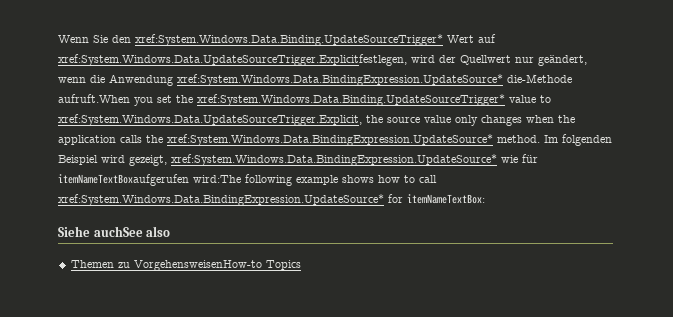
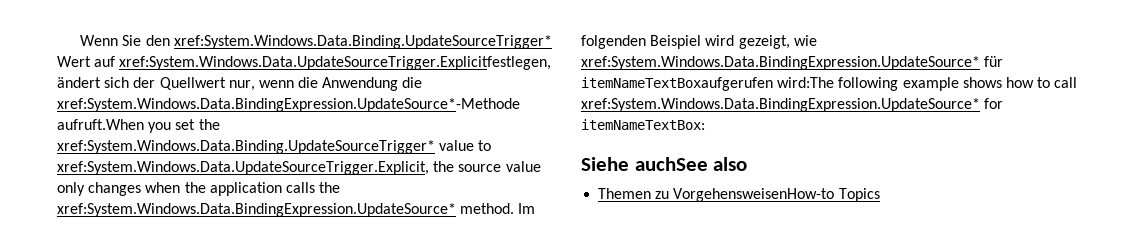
- Wenn Sie den xref:System.Windows.Data.Binding.UpdateSourceTrigger* Wert auf xref:System.Windows.Data.UpdateSourceTrigger.Explicitfestlegen, wird der Quellwert nur geändert, wenn die Anwendung xref:System.Windows.Data.BindingExpression.UpdateSource* die-Methode aufruft.When you set the xref:System.Windows.Data.Binding.UpdateSourceTrigger* value to xref:System.Windows.Data.UpdateSourceTrigger.Explicit, the source value only changes when the application calls the xref:System.Windows.Data.BindingExpression.UpdateSource* method.
+ Wenn Sie den xref:System.Windows.Data.Binding.UpdateSourceTrigger* Wert auf xref:System.Windows.Data.UpdateSourceTrigger.Explicitfestlegen, ändert sich der Quellwert nur, wenn die Anwendung die xref:System.Windows.Data.BindingExpression.UpdateSource*-Methode aufruft.When you set the xref:System.Windows.Data.Binding.UpdateSourceTrigger* value to xref:System.Windows.Data.UpdateSourceTrigger.Explicit, the source value only changes when the application calls the xref:System.Windows.Data.BindingExpression.UpdateSource* method.
- Im folgenden Beispiel wird gezeigt, xref:System.Windows.Data.BindingExpression.UpdateSource* wie für itemNameTextBoxaufgerufen wird:The following example shows how to call xref:System.Windows.Data.BindingExpression.UpdateSource* for itemNameTextBox:
+ Im folgenden Beispiel wird gezeigt, wie xref:System.Windows.Data.BindingExpression.UpdateSource* für itemNameTextBoxaufgerufen wird:The following example shows how to call xref:System.Windows.Data.BindingExpression.UpdateSource* for itemNameTextBox:

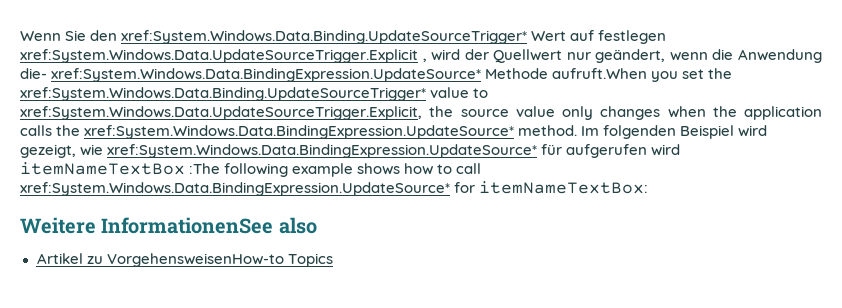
- Wenn Sie den xref:System.Windows.Data.Binding.UpdateSourceTrigger* Wert auf xref:System.Windows.Data.UpdateSourceTrigger.Explicitfestlegen, ändert sich der Quellwert nur, wenn die Anwendung die xref:System.Windows.Data.BindingExpression.UpdateSource*-Methode aufruft.When you set the xref:System.Windows.Data.Binding.UpdateSourceTrigger* value to xref:System.Windows.Data.UpdateSourceTrigger.Explicit, the source value only changes when the application calls the xref:System.Windows.Data.BindingExpression.UpdateSource* method.
+ Wenn Sie den xref:System.Windows.Data.Binding.UpdateSourceTrigger* Wert auf festlegen xref:System.Windows.Data.UpdateSourceTrigger.Explicit , wird der Quellwert nur geändert, wenn die Anwendung die- xref:System.Windows.Data.BindingExpression.UpdateSource* Methode aufruft.When you set the xref:System.Windows.Data.Binding.UpdateSourceTrigger* value to xref:System.Windows.Data.UpdateSourceTrigger.Explicit, the source value only changes when the application calls the xref:System.Windows.Data.BindingExpression.UpdateSource* method.
- Im folgenden Beispiel wird gezeigt, wie xref:System.Windows.Data.BindingExpression.UpdateSource* für itemNameTextBoxaufgerufen wird:The following example shows how to call xref:System.Windows.Data.BindingExpression.UpdateSource* for itemNameTextBox:
+ Im folgenden Beispiel wird gezeigt, wie xref:System.Windows.Data.BindingExpression.UpdateSource* für aufgerufen wird itemNameTextBox :The following example shows how to call xref:System.Windows.Data.BindingExpression.UpdateSource* for itemNameTextBox:
- Siehe auchSee also
+ Weitere InformationenSee also
- Themen zu VorgehensweisenHow-to Topics
+ Artikel zu VorgehensweisenHow-to Topics

